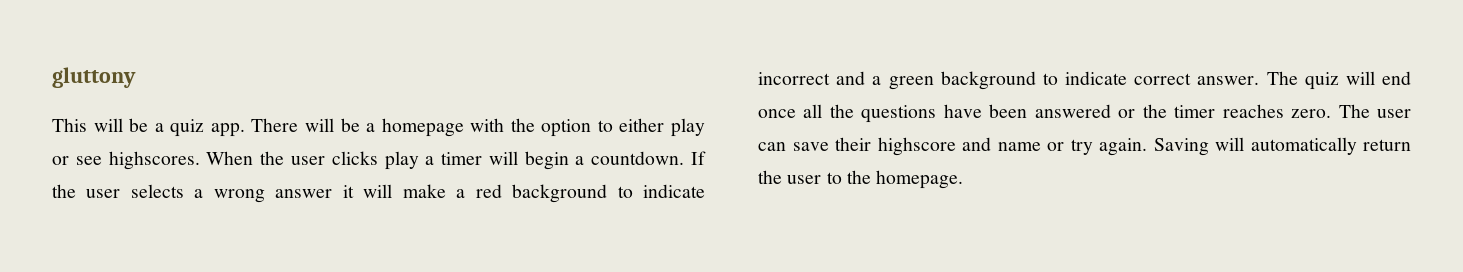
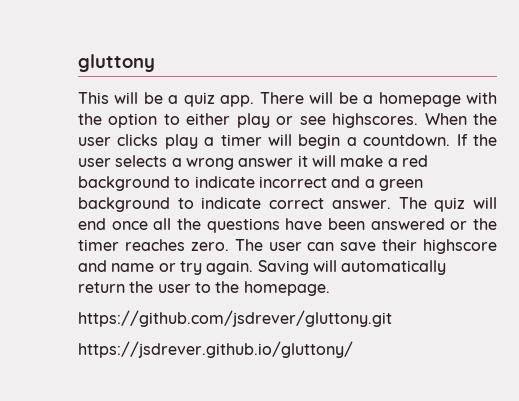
+ https://github.com/jsdrever/gluttony.git
+ https://jsdrever.github.io/gluttony/

